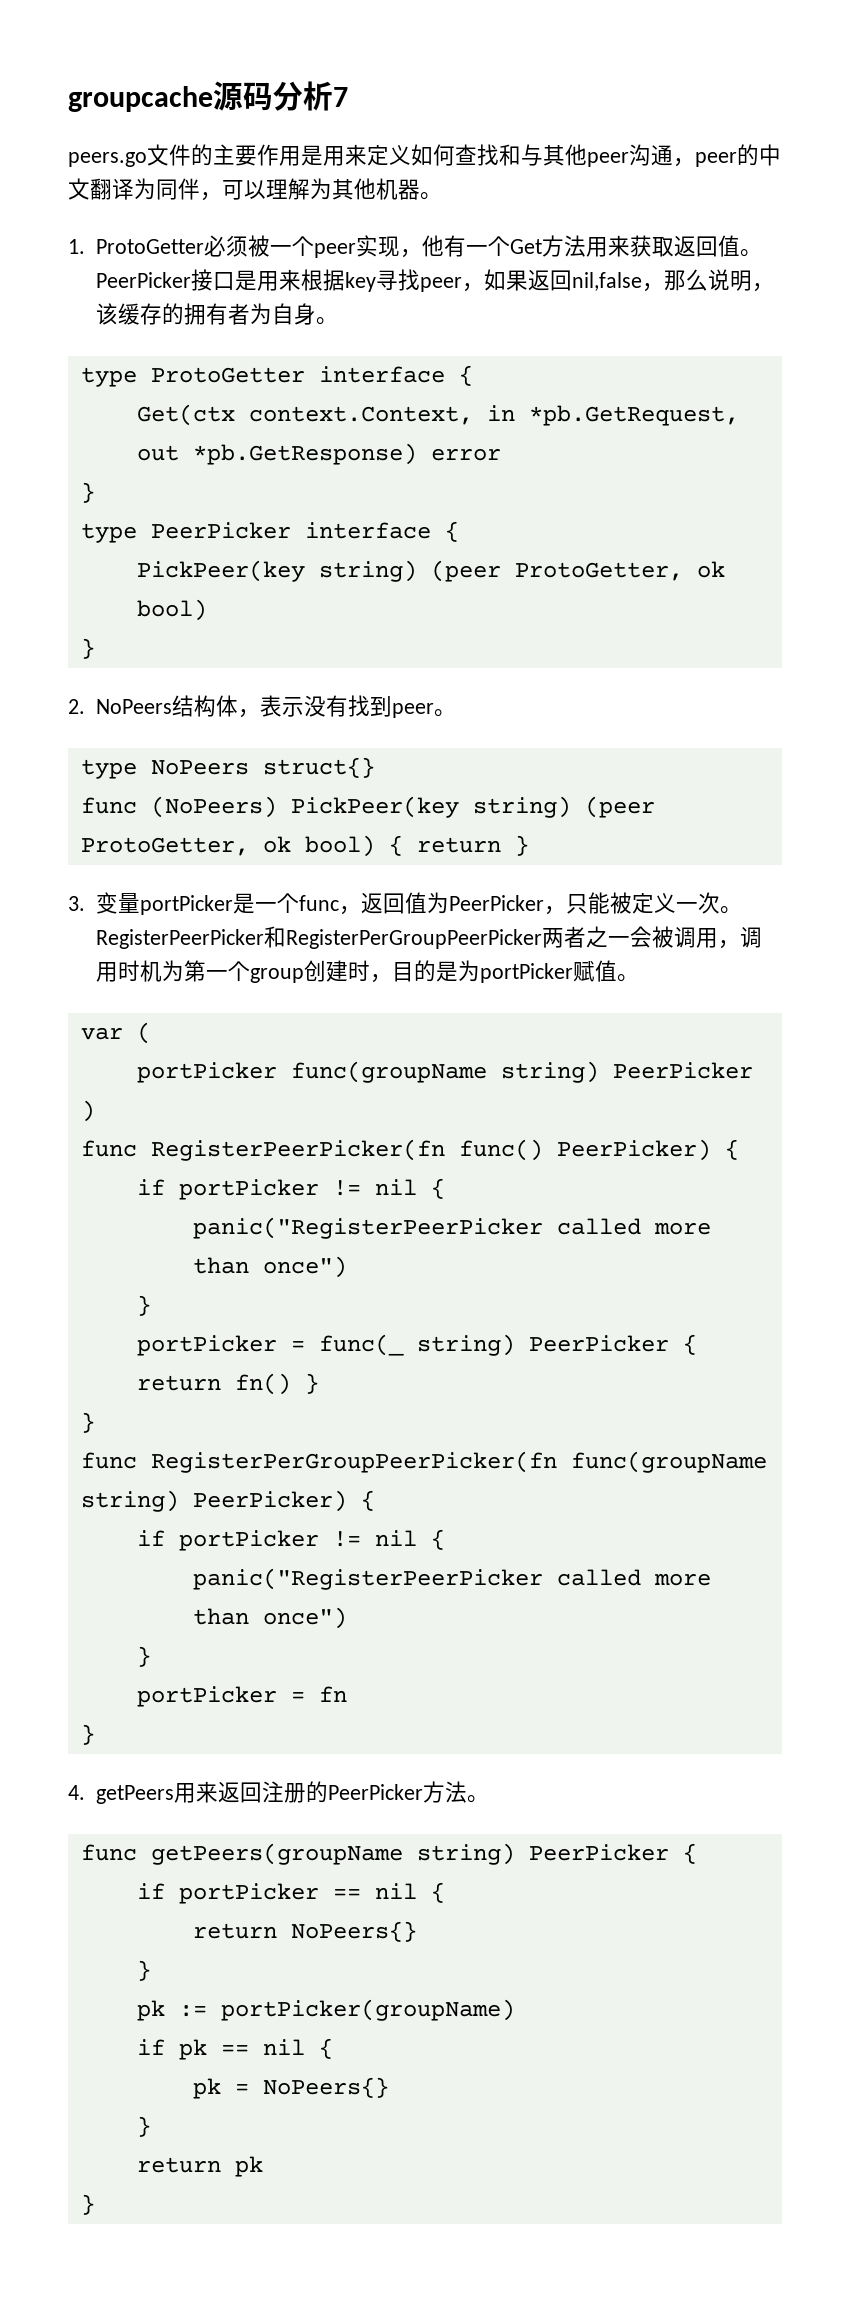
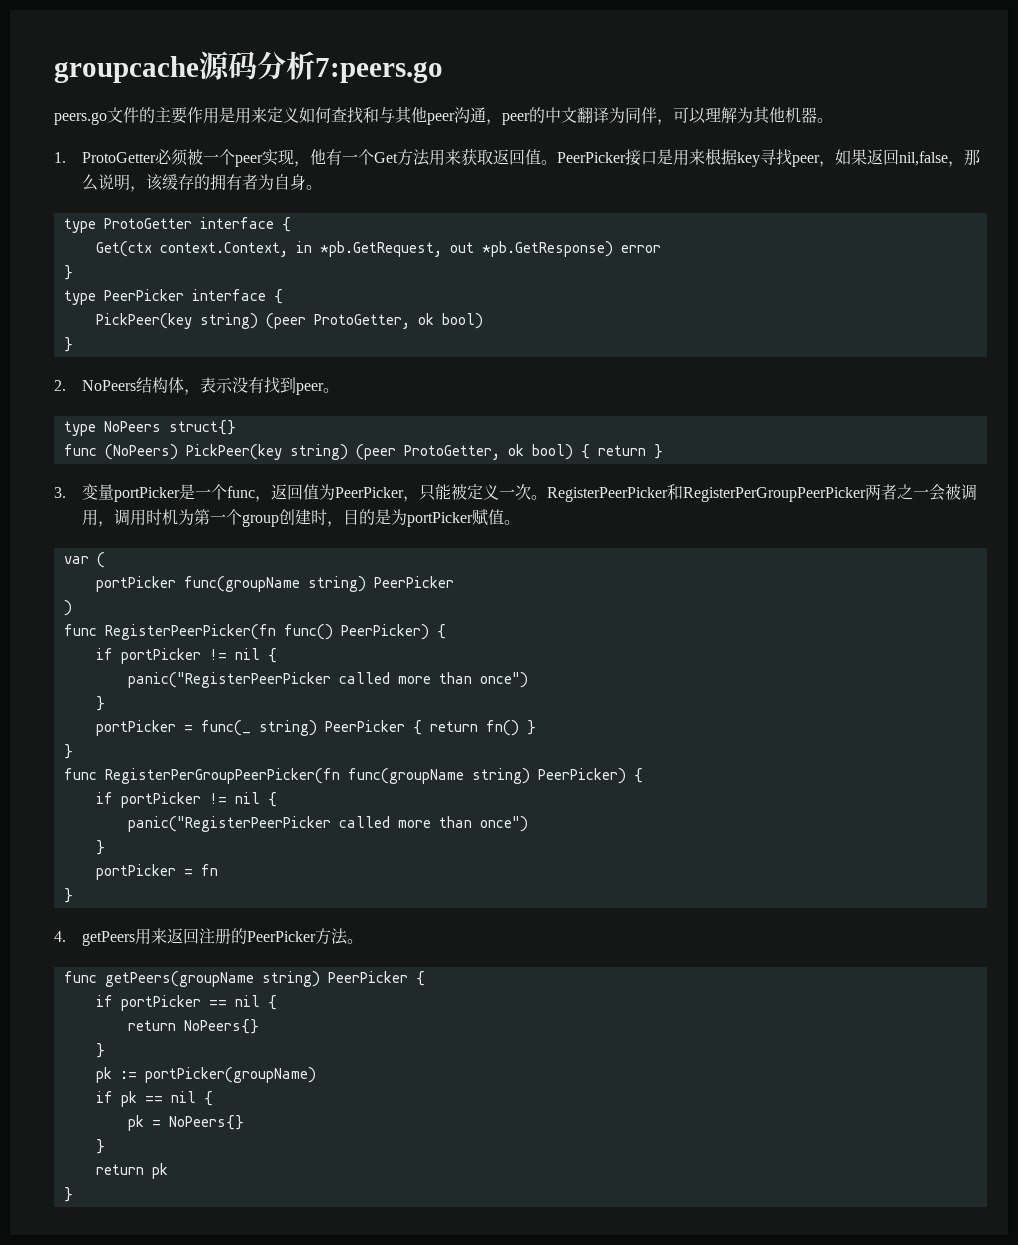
- groupcache源码分析7
+ groupcache源码分析7:peers.go

